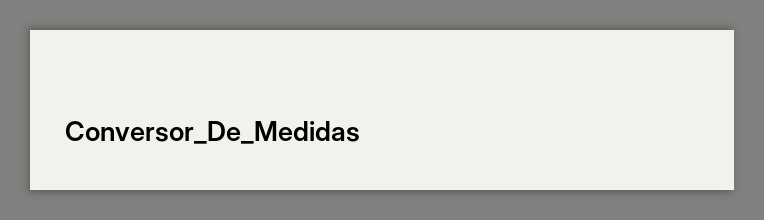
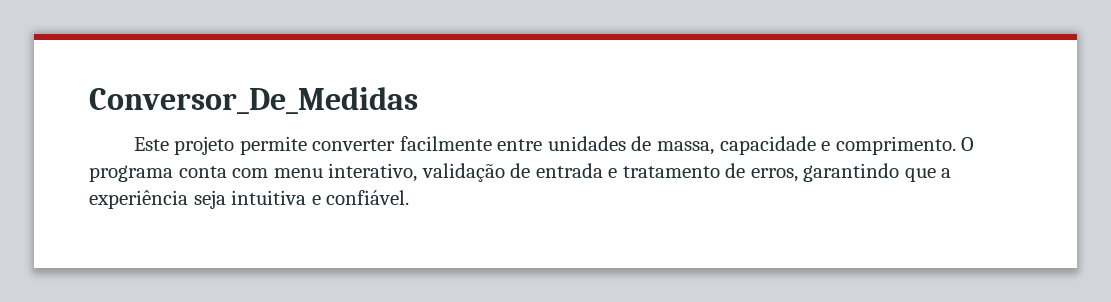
+ Este projeto permite converter facilmente entre unidades de massa, capacidade e comprimento. O programa conta com menu interativo, validação de entrada e tratamento de erros, garantindo que a experiência seja intuitiva e confiável.

